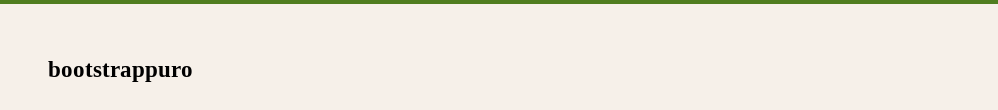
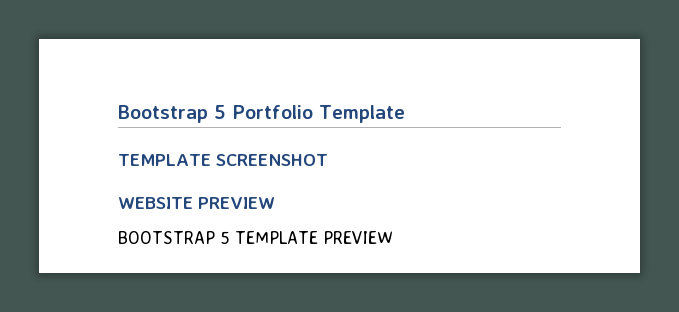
- bootstrappuro
+ Bootstrap 5 Portfolio Template
+ TEMPLATE SCREENSHOT
+ WEBSITE PREVIEW
+ BOOTSTRAP 5 TEMPLATE PREVIEW

